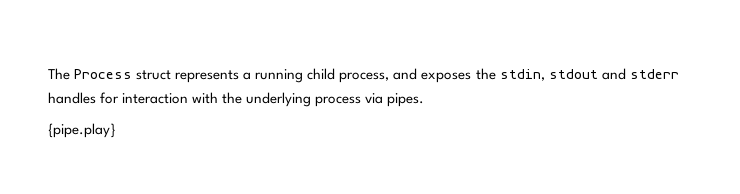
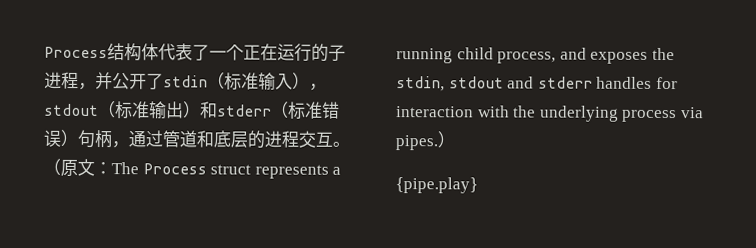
- The Process struct represents a running child process, and exposes the stdin, stdout and stderr handles for interaction with the underlying process via pipes.
+ Process结构体代表了一个正在运行的子进程，并公开了stdin（标准输入），stdout（标准输出）和stderr（标准错误）句柄，通过管道和底层的进程交互。（原文：The Process struct represents a running child process, and exposes the stdin, stdout and stderr handles for interaction with the underlying process via pipes.）

